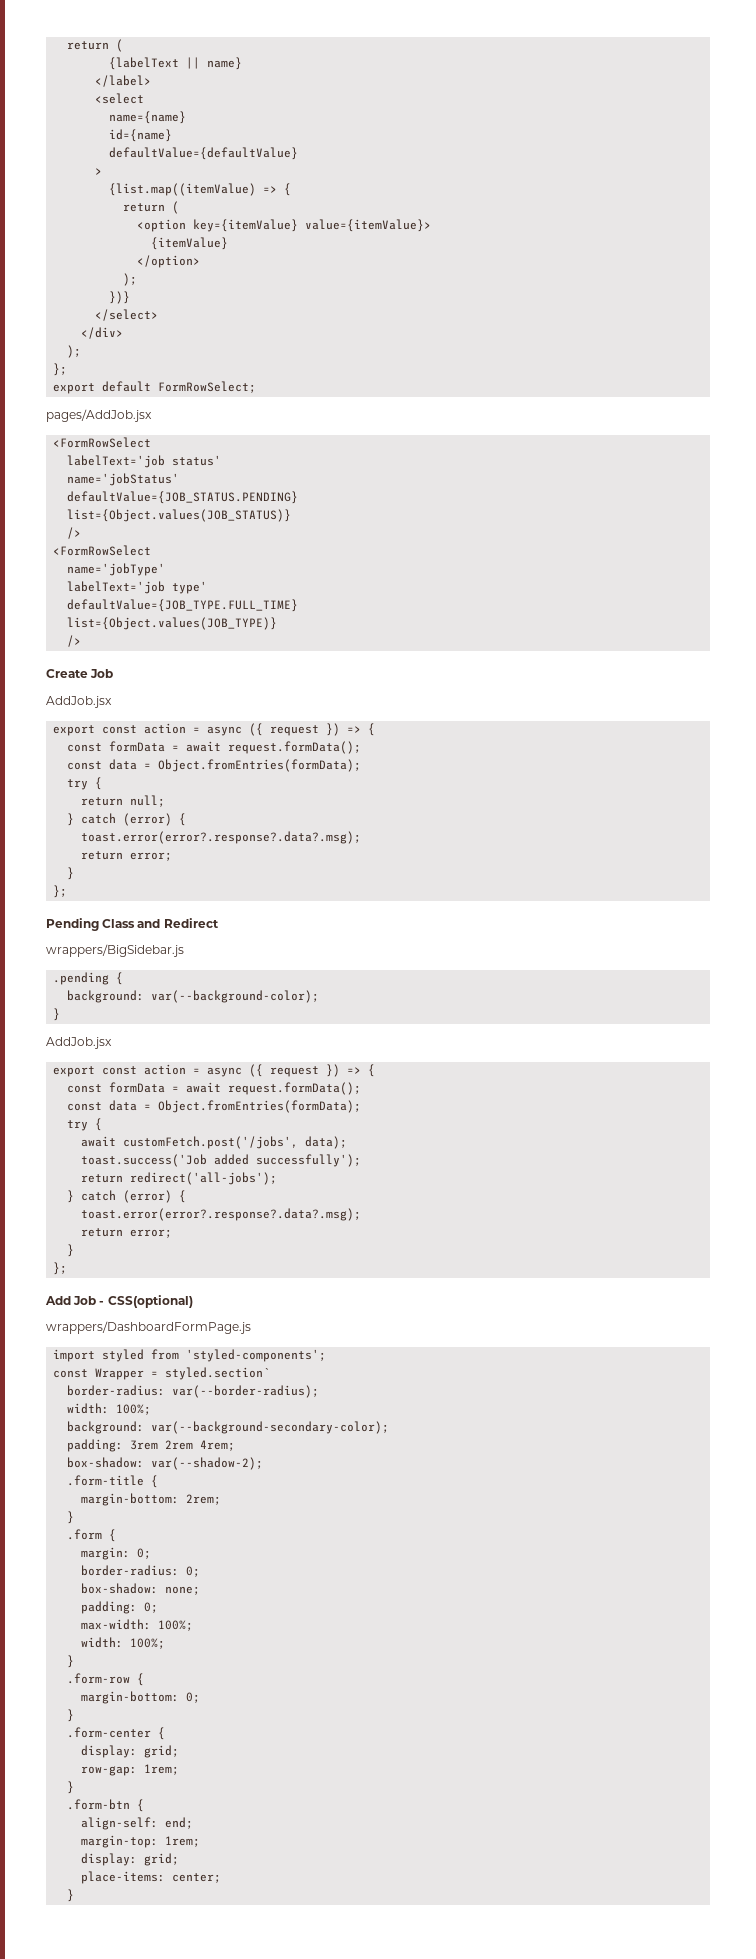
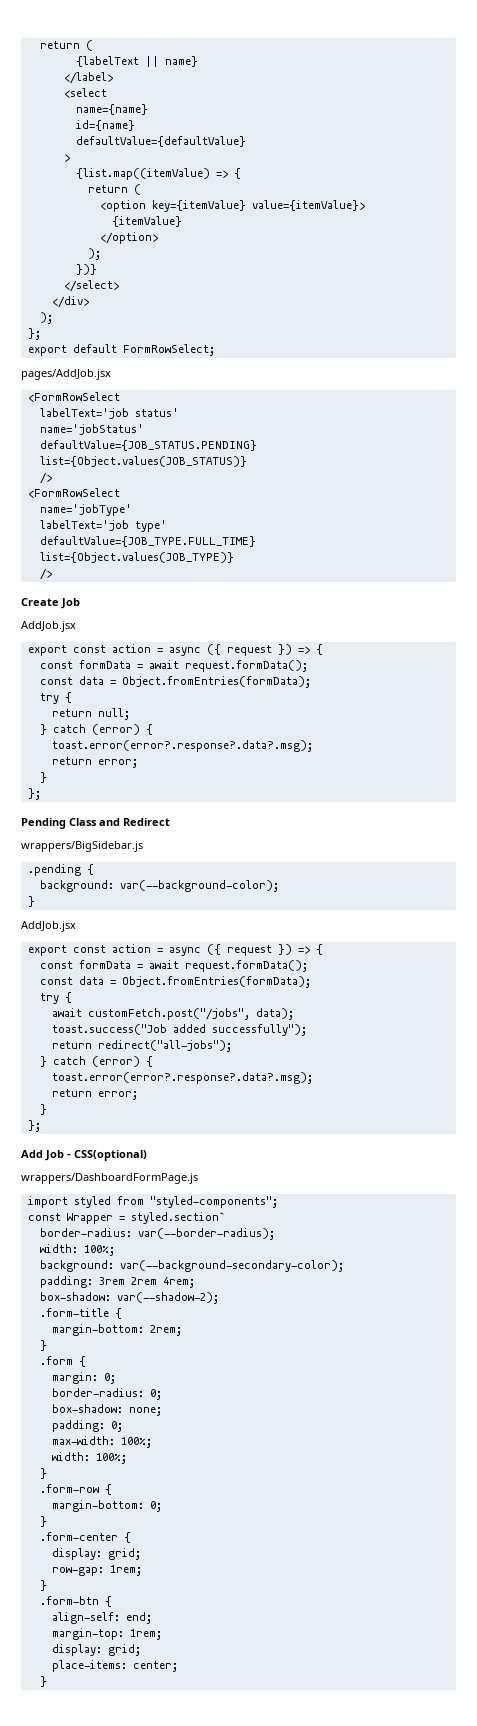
- await customFetch.post('/jobs', data);
+ await customFetch.post("/jobs", data);
- toast.success('Job added successfully');
- return redirect('all-jobs');
+ toast.success("Job added successfully");
+ return redirect("all-jobs");
- import styled from 'styled-components';
+ import styled from "styled-components";

